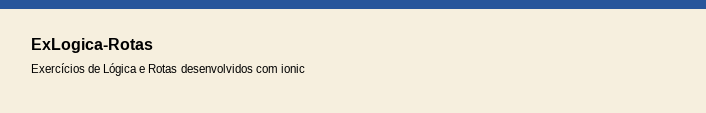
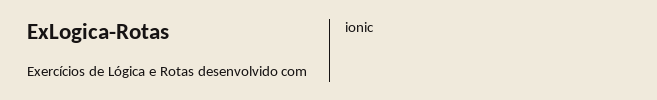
- Exercícios de Lógica e Rotas desenvolvidos com ionic
+ Exercícios de Lógica e Rotas desenvolvido com ionic

